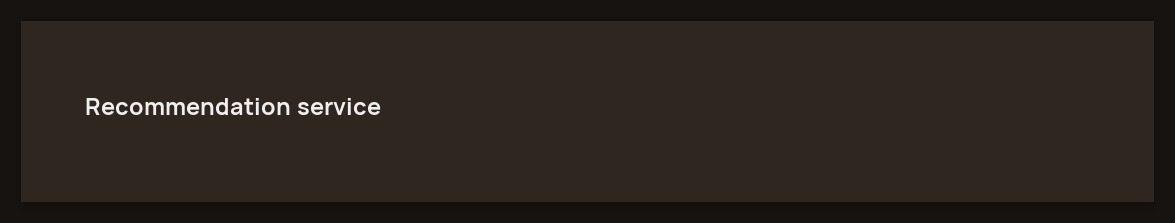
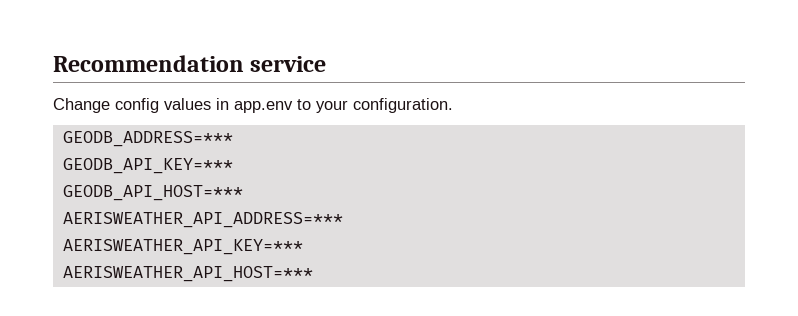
+ Change config values in app.env to your configuration.
+ GEODB_ADDRESS=***
+ GEODB_API_KEY=***
+ GEODB_API_HOST=***
+ AERISWEATHER_API_ADDRESS=***
+ AERISWEATHER_API_KEY=***
+ AERISWEATHER_API_HOST=***

